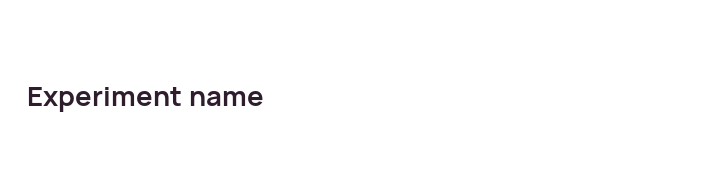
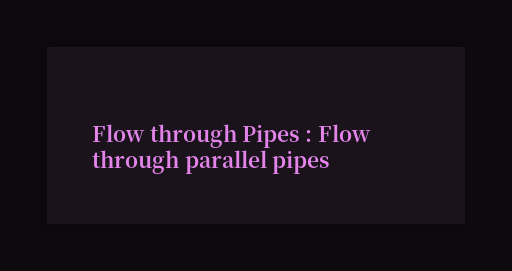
- Experiment name
+ Flow through Pipes : Flow through parallel pipes

